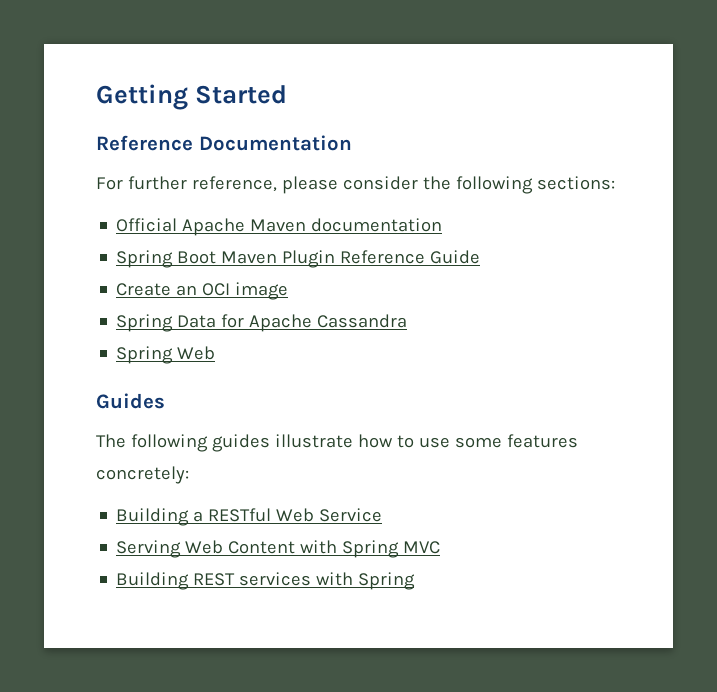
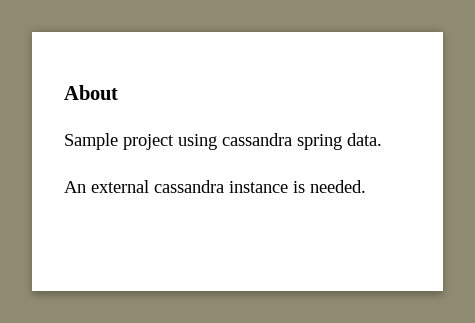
- Getting Started
- Reference Documentation
- For further reference, please consider the following sections:
- Official Apache Maven documentation
- Spring Boot Maven Plugin Reference Guide
- Create an OCI image
- Spring Data for Apache Cassandra
- Spring Web
- Guides
- The following guides illustrate how to use some features concretely:
- Building a RESTful Web Service
- Serving Web Content with Spring MVC
- Building REST services with Spring
+ About
+ Sample project using cassandra spring data.
+ An external cassandra instance is needed.

